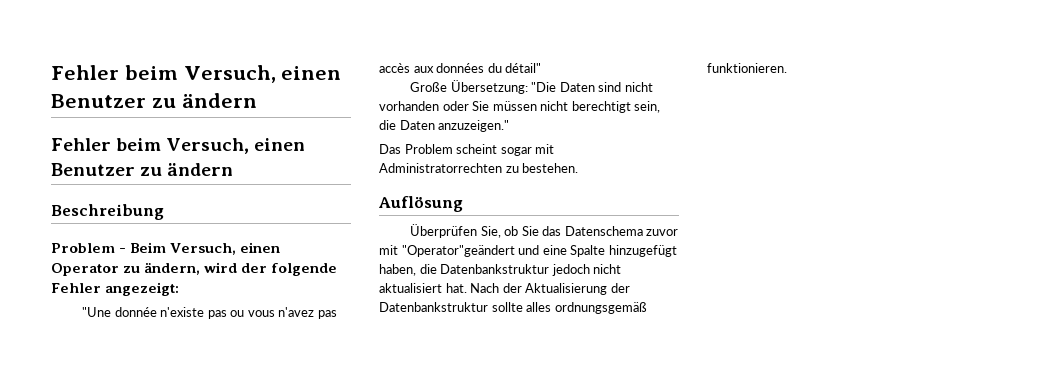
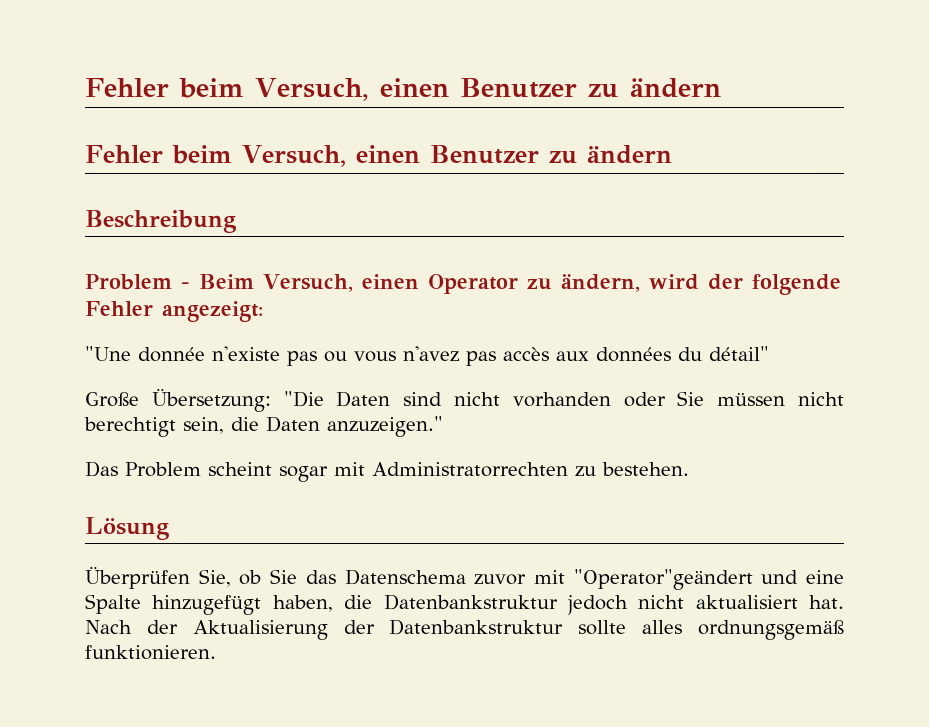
- Auflösung
+ Lösung

